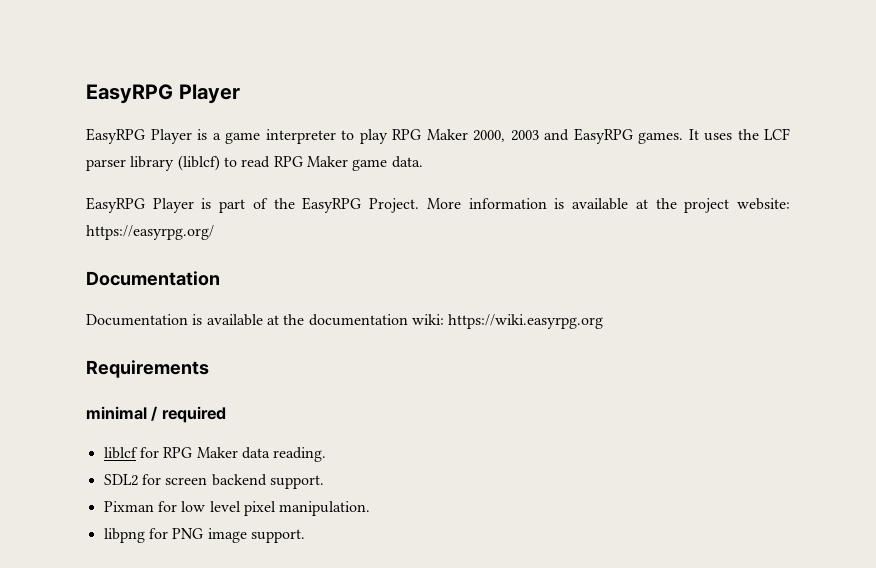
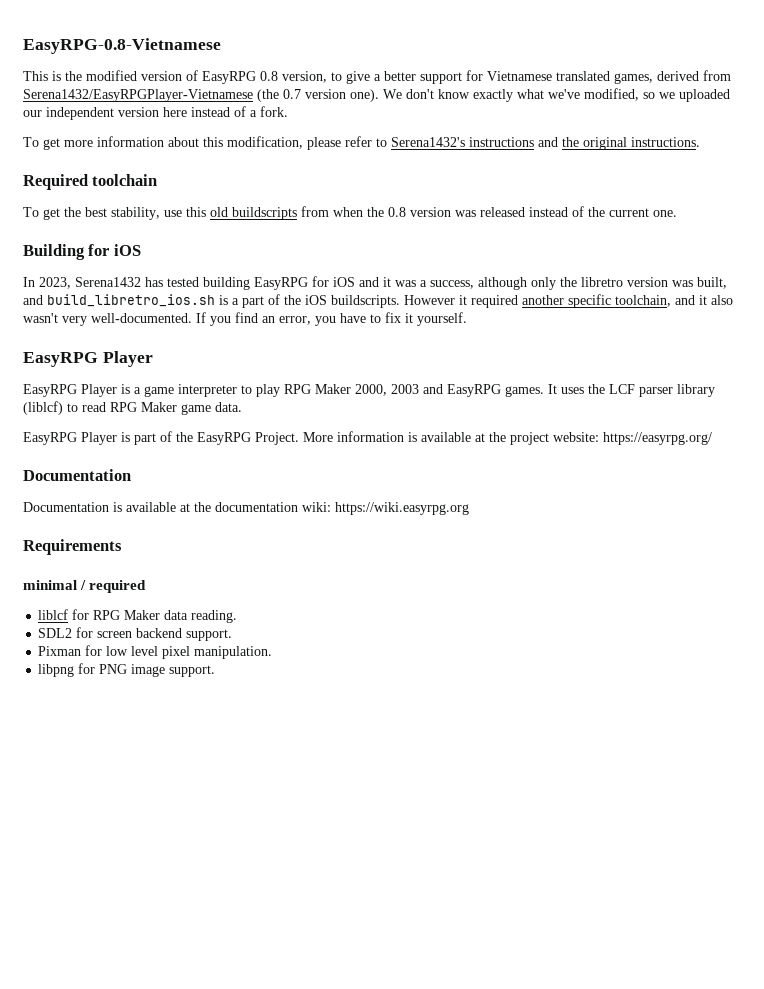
+ EasyRPG-0.8-Vietnamese
+ This is the modified version of EasyRPG 0.8 version, to give a better support for Vietnamese translated games, derived from Serena1432/EasyRPGPlayer-Vietnamese (the 0.7 version one). We don't know exactly what we've modified, so we uploaded our independent version here instead of a fork.
+ To get more information about this modification, please refer to Serena1432's instructions and the original instructions.
+ Required toolchain
+ To get the best stability, use this old buildscripts from when the 0.8 version was released instead of the current one.
+ Building for iOS
+ In 2023, Serena1432 has tested building EasyRPG for iOS and it was a success, although only the libretro version was built, and build_libretro_ios.sh is a part of the iOS buildscripts. However it required another specific toolchain, and it also wasn't very well-documented. If you find an error, you have to fix it yourself.

